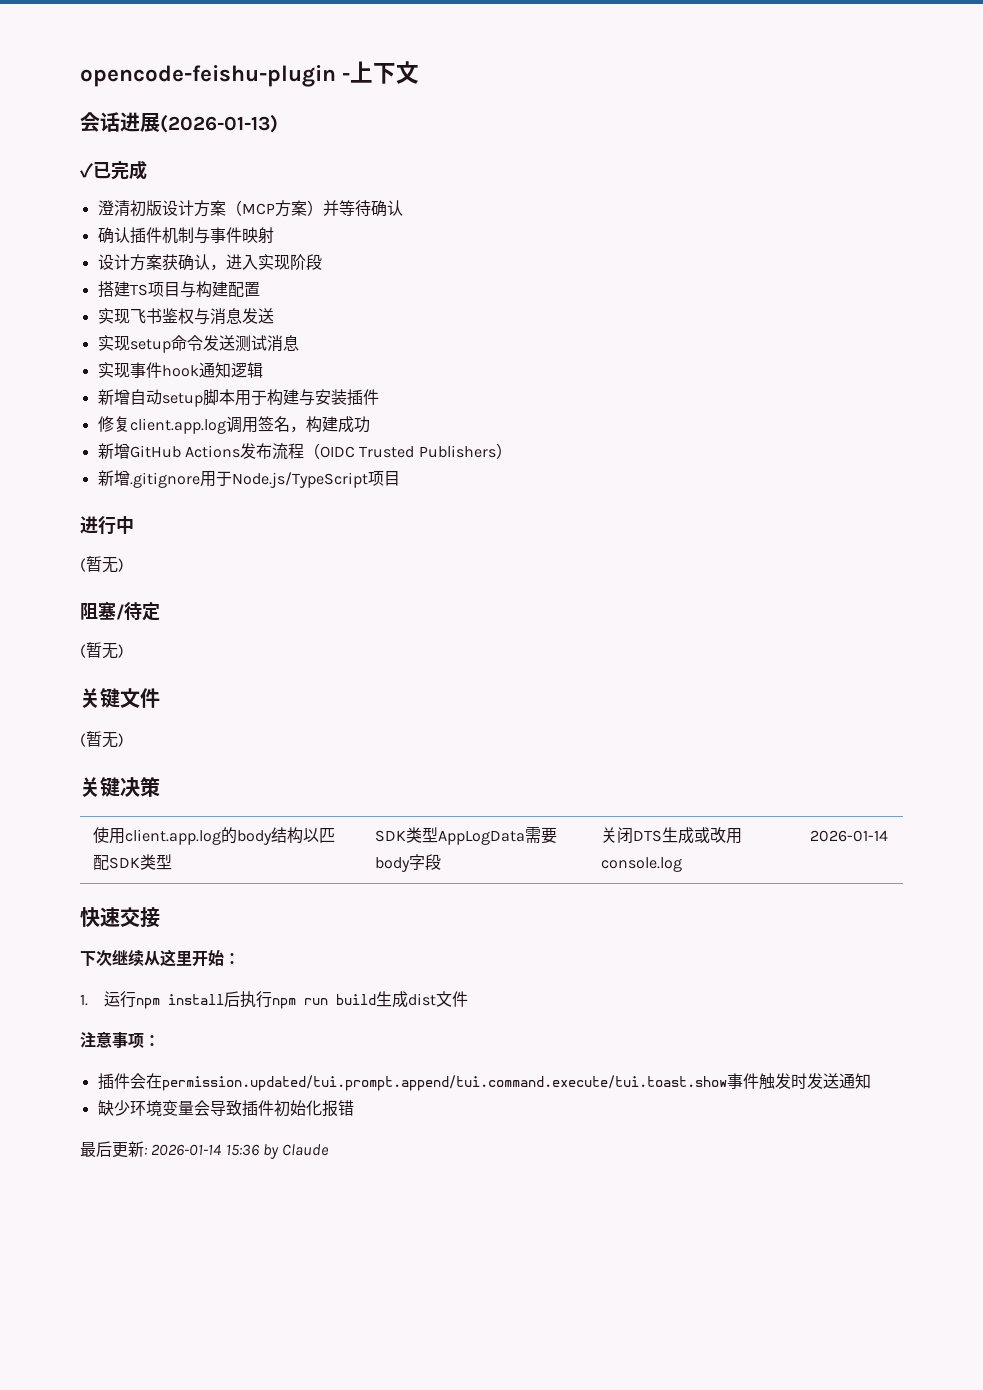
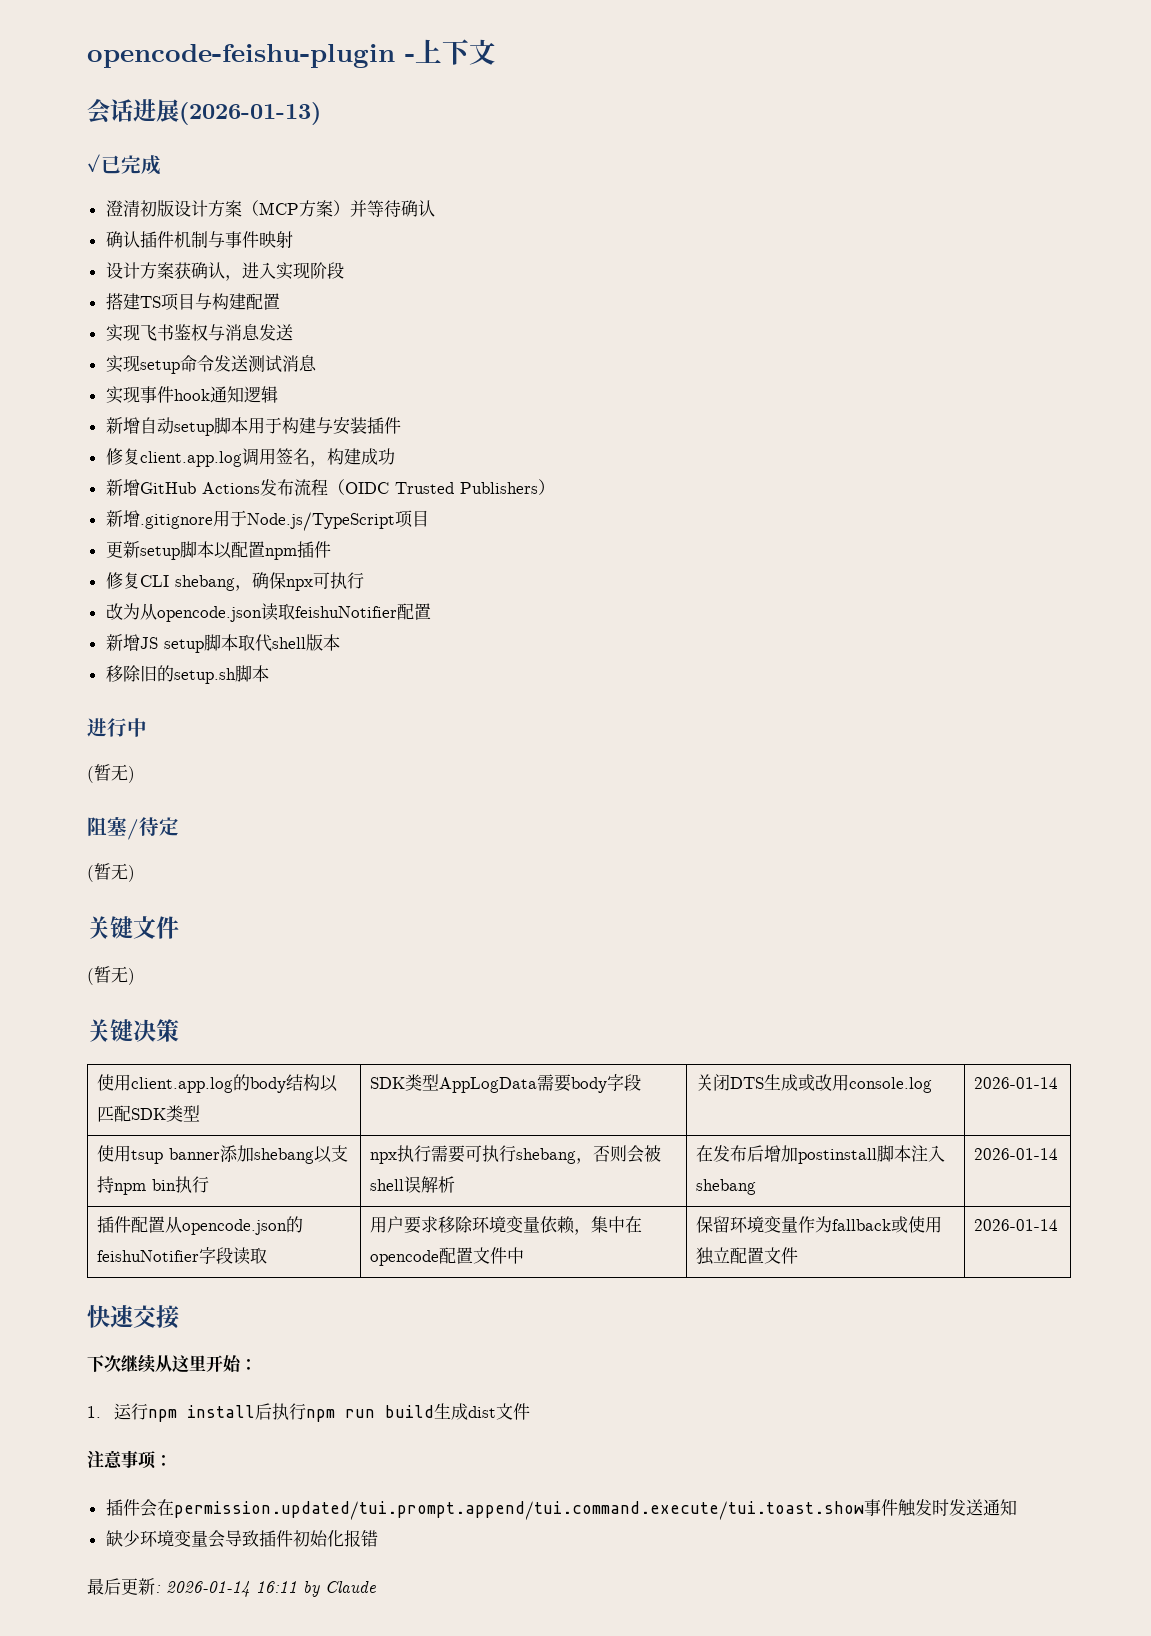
+ 更新setup脚本以配置npm插件
+ 修复CLI shebang，确保npx可执行
+ 改为从opencode.json读取feishuNotifier配置
+ 新增JS setup脚本取代shell版本
+ 移除旧的setup.sh脚本
+ 使用tsup banner添加shebang以支持npm bin执行 | npx执行需要可执行shebang，否则会被shell误解析 | 在发布后增加postinstall脚本注入shebang | 2026-01-14
+ 插件配置从opencode.json的feishuNotifier字段读取 | 用户要求移除环境变量依赖，集中在opencode配置文件中 | 保留环境变量作为fallback或使用独立配置文件 | 2026-01-14
- 最后更新: 2026-01-14 15:36 by Claude
+ 最后更新: 2026-01-14 16:11 by Claude

